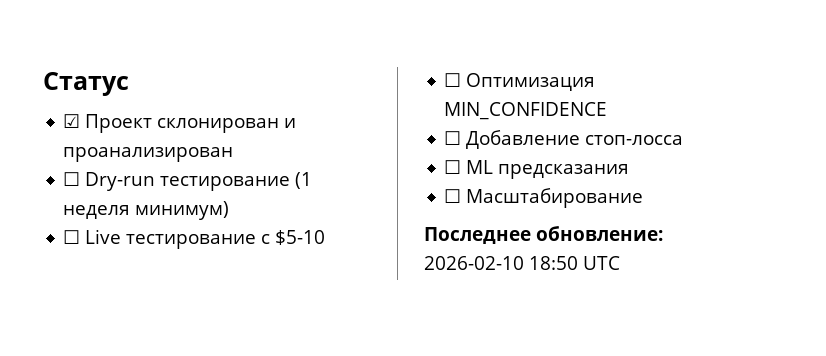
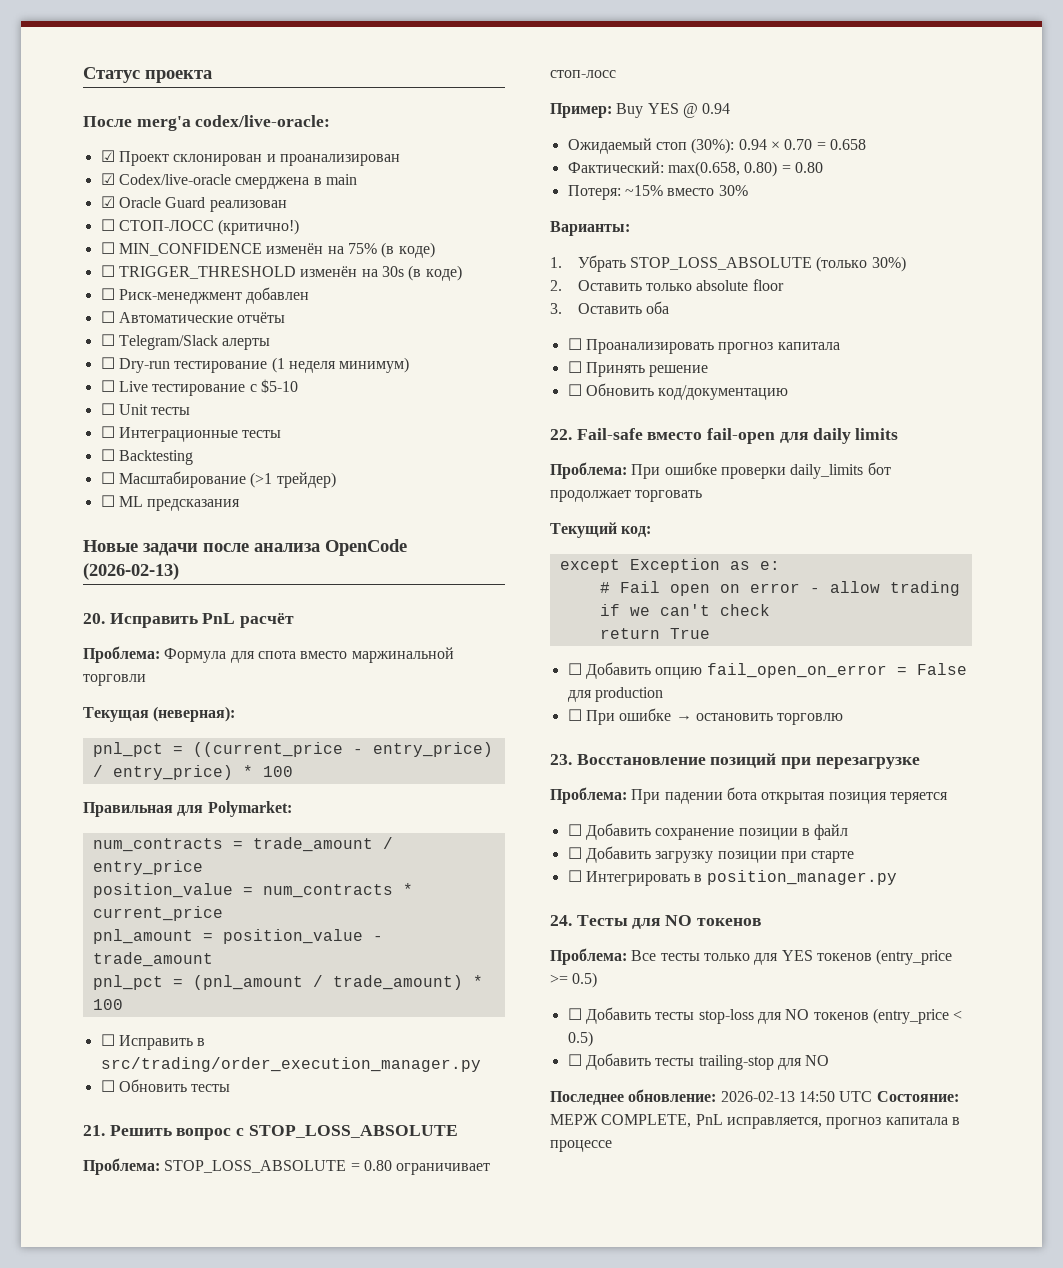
- Статус
+ Статус проекта
+ После merg'а codex/live-oracle:
+ ☑ Codex/live-oracle смерджена в main
+ ☑ Oracle Guard реализован
+ ☐ СТОП-ЛОСС (критично!)
+ ☐ MIN_CONFIDENCE изменён на 75% (в коде)
+ ☐ TRIGGER_THRESHOLD изменён на 30s (в коде)
+ ☐ Риск-менеджмент добавлен
+ ☐ Автоматические отчёты
+ ☐ Telegram/Slack алерты
- ☐ Оптимизация MIN_CONFIDENCE
- ☐ Добавление стоп-лосса
+ ☐ Unit тесты
+ ☐ Интеграционные тесты
+ ☐ Backtesting
+ ☐ Масштабирование (>1 трейдер)
  ☐ ML предсказания
- ☐ Масштабирование
- Последнее обновление: 2026-02-10 18:50 UTC
+ Новые задачи после анализа OpenCode (2026-02-13)
+ 20. Исправить PnL расчёт
+ Проблема: Формула для спота вместо маржинальной торговли
+ Текущая (неверная):
+ pnl_pct = ((current_price - entry_price) / entry_price) * 100
+ Правильная для Polymarket:
+ num_contracts = trade_amount / entry_price
+ position_value = num_contracts * current_price
+ pnl_amount = position_value - trade_amount
+ pnl_pct = (pnl_amount / trade_amount) * 100
+ ☐ Исправить в src/trading/order_execution_manager.py
+ ☐ Обновить тесты
+ 21. Решить вопрос с STOP_LOSS_ABSOLUTE
+ Проблема: STOP_LOSS_ABSOLUTE = 0.80 ограничивает стоп-лосс
+ Пример: Buy YES @ 0.94
+ Ожидаемый стоп (30%): 0.94 × 0.70 = 0.658
+ Фактический: max(0.658, 0.80) = 0.80
+ Потеря: ~15% вместо 30%
+ Варианты:
+ 1. Убрать STOP_LOSS_ABSOLUTE (только 30%)
+ 2. Оставить только absolute floor
+ 3. Оставить оба
+ ☐ Проанализировать прогноз капитала
+ ☐ Принять решение
+ ☐ Обновить код/документацию
+ 22. Fail-safe вместо fail-open для daily limits
+ Проблема: При ошибке проверки daily_limits бот продолжает торговать
+ Текущий код:
+ except Exception as e:
+ # Fail open on error - allow trading if we can't check
+ return True
+ ☐ Добавить опцию fail_open_on_error = False для production
+ ☐ При ошибке → остановить торговлю
+ 23. Восстановление позиций при перезагрузке
+ Проблема: При падении бота открытая позиция теряется
+ ☐ Добавить сохранение позиции в файл
+ ☐ Добавить загрузку позиции при старте
+ ☐ Интегрировать в position_manager.py
+ 24. Тесты для NO токенов
+ Проблема: Все тесты только для YES токенов (entry_price >= 0.5)
+ ☐ Добавить тесты stop-loss для NO токенов (entry_price < 0.5)
+ ☐ Добавить тесты trailing-stop для NO
+ Последнее обновление: 2026-02-13 14:50 UTC Состояние: МЕРЖ COMPLETE, PnL исправляется, прогноз капитала в процессе

